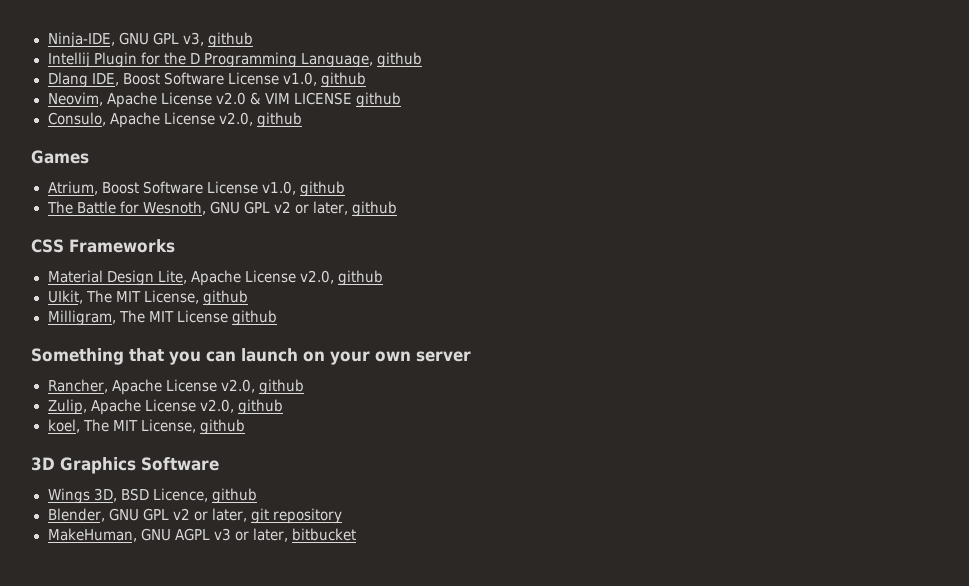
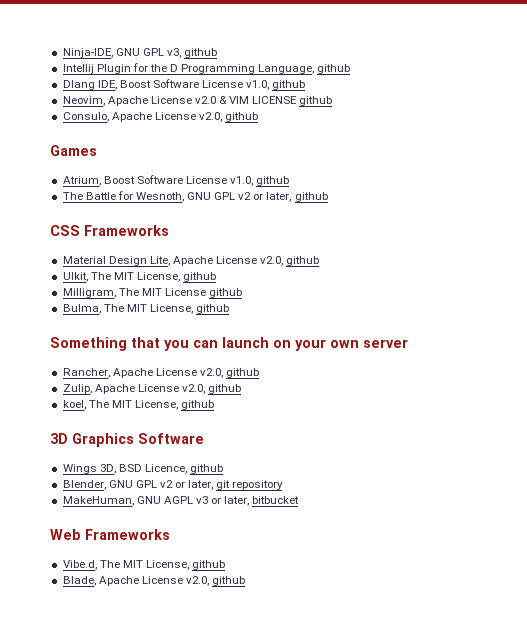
+ Bulma, The MIT License, github
+ Web Frameworks
+ Vibe.d, The MIT License, github
+ Blade, Apache License v2.0, github

